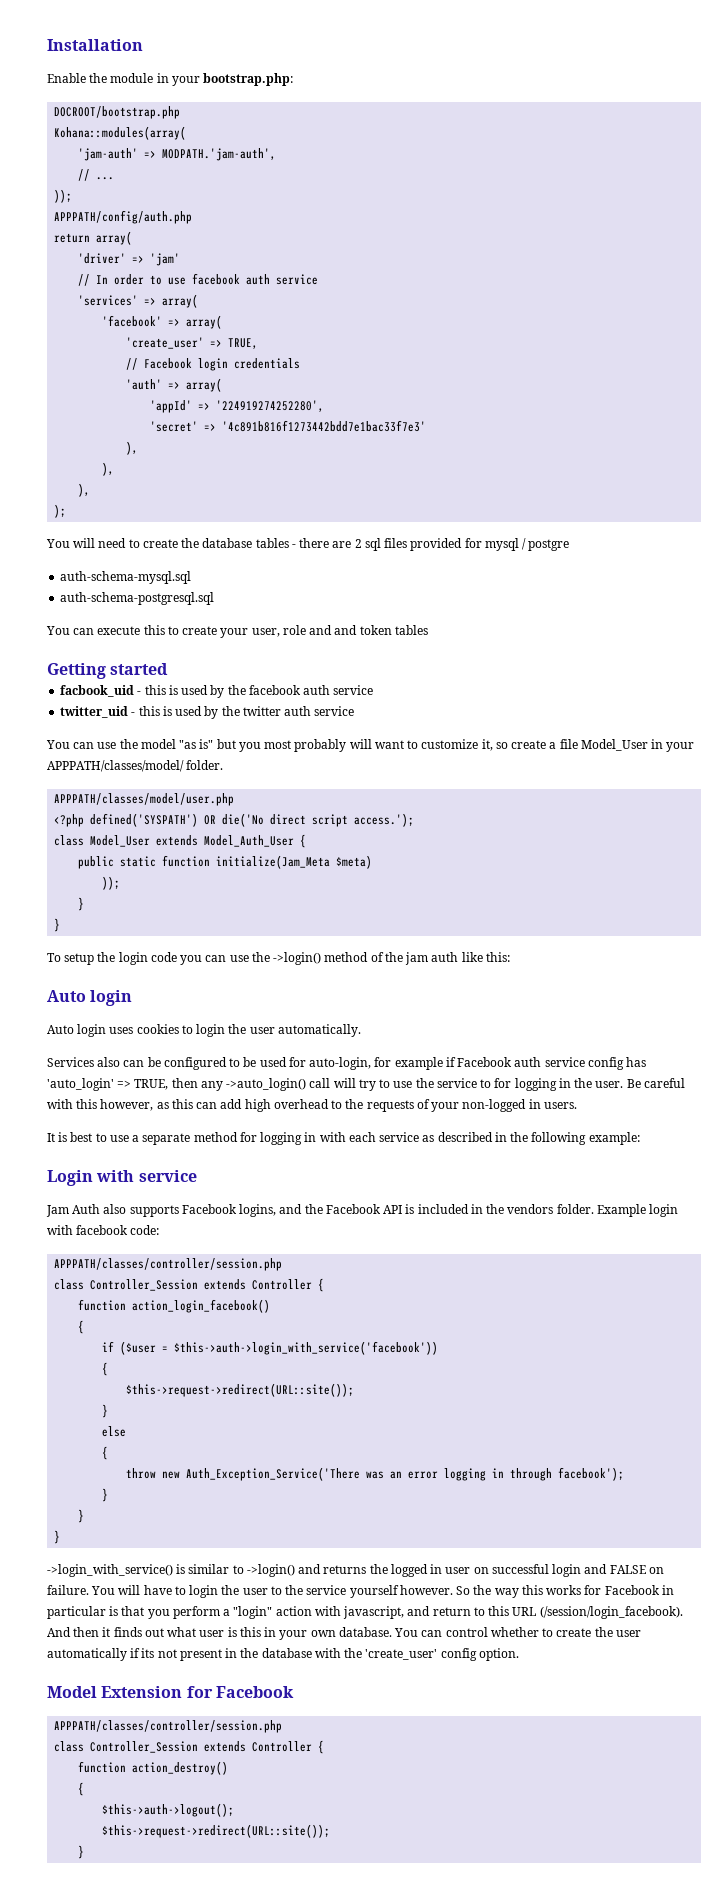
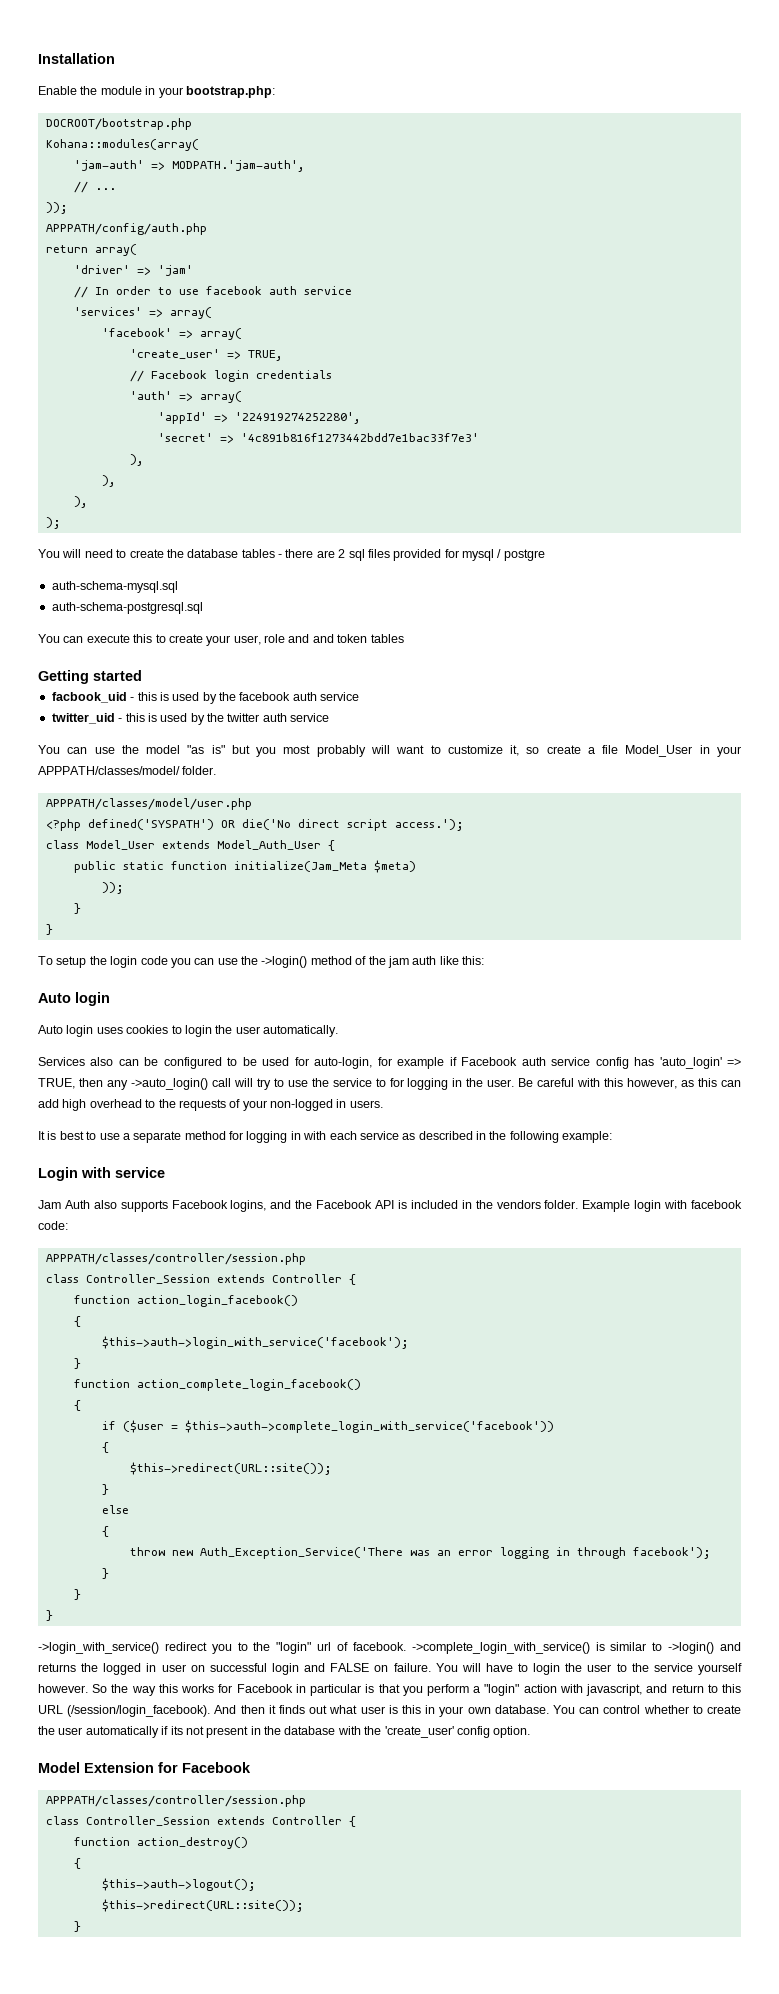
+ $this->auth->login_with_service('facebook');
+ }
+ function action_complete_login_facebook()
+ {
- if ($user = $this->auth->login_with_service('facebook'))
+ if ($user = $this->auth->complete_login_with_service('facebook'))
  {
- $this->request->redirect(URL::site());
+ $this->redirect(URL::site());
- ->login_with_service() is similar to ->login() and returns the logged in user on successful login and FALSE on failure.
+ ->login_with_service() redirect you to the "login" url of facebook. ->complete_login_with_service() is similar to ->login() and returns the logged in user on successful login and FALSE on failure.
  $this->auth->logout();
- $this->request->redirect(URL::site());
+ $this->redirect(URL::site());

